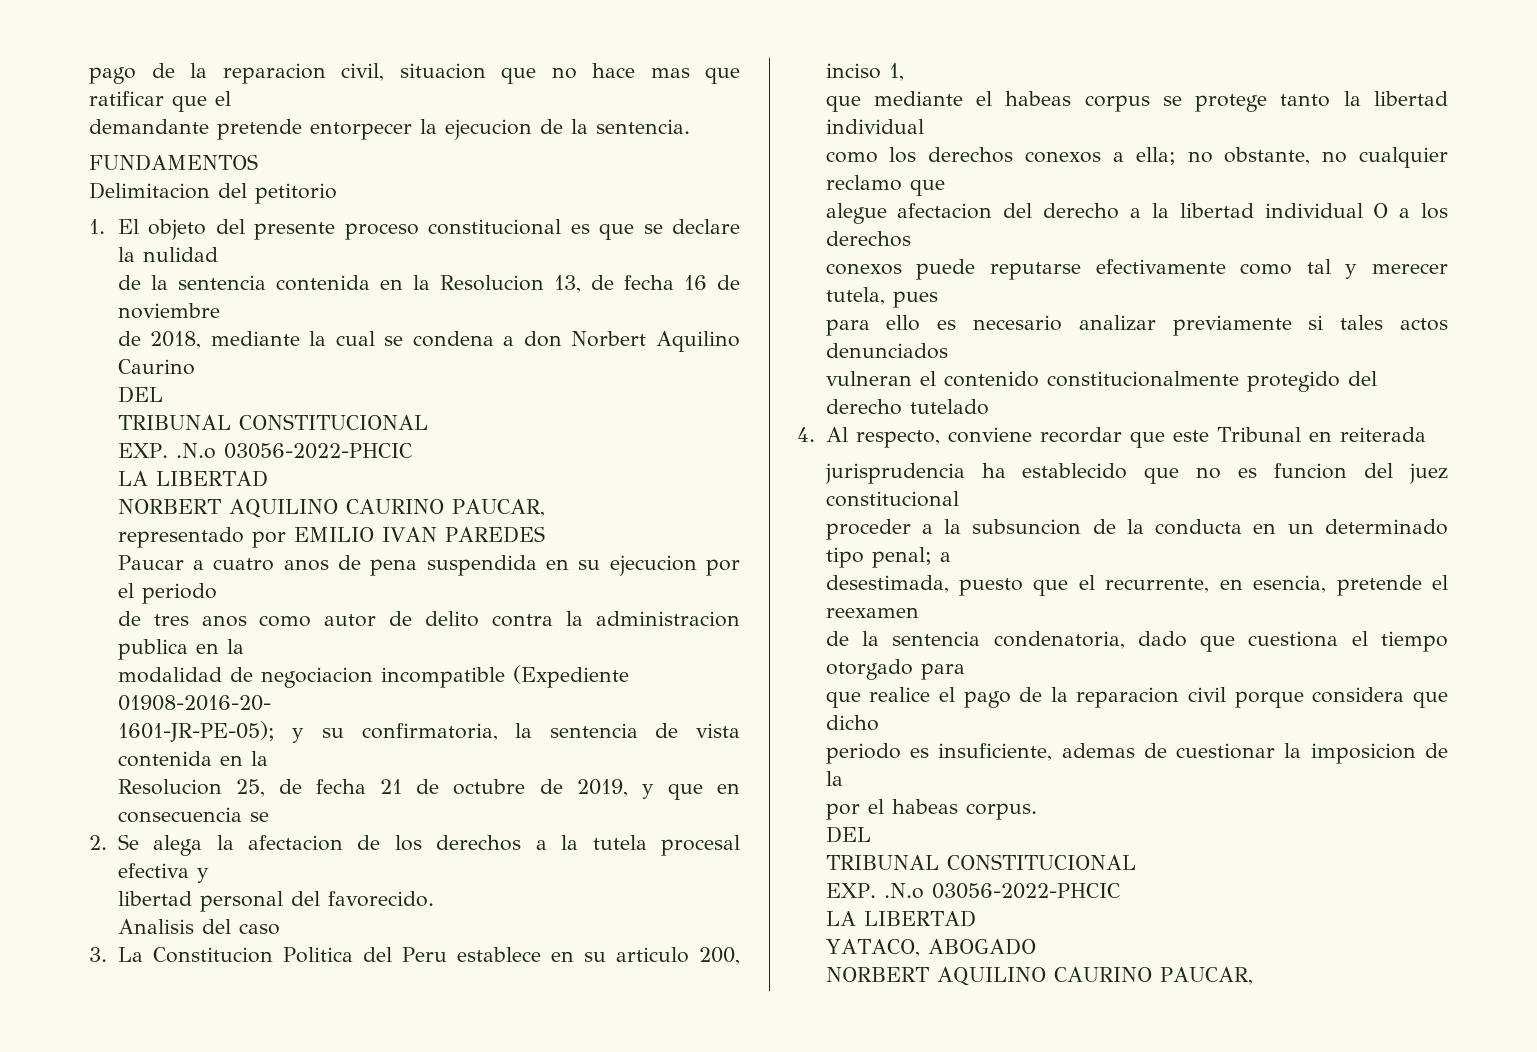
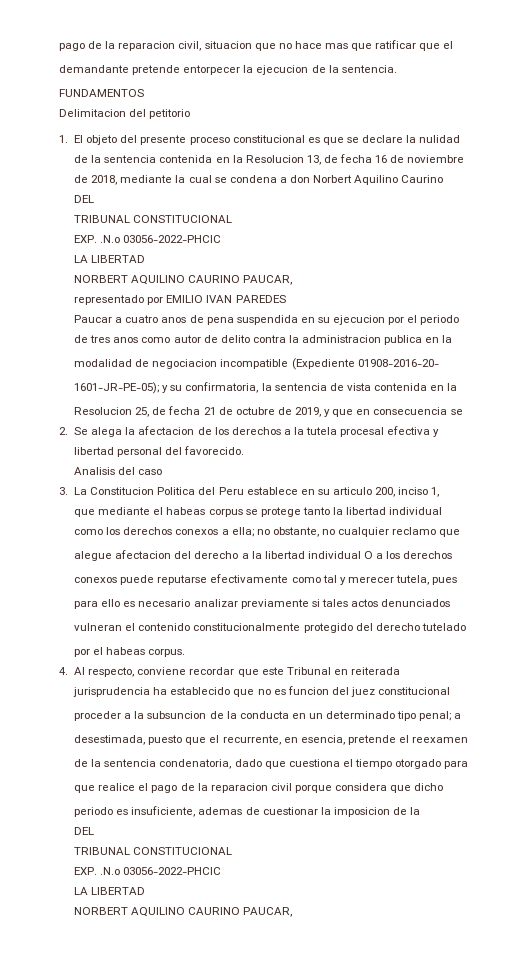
+ por el habeas corpus.
  periodo es insuficiente, ademas de cuestionar la imposicion de la
- por el habeas corpus.
  DEL
  TRIBUNAL CONSTITUCIONAL
  EXP. .N.o 03056-2022-PHCIC
  LA LIBERTAD
- YATACO, ABOGADO

